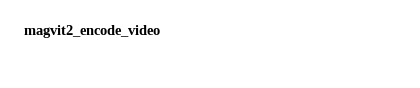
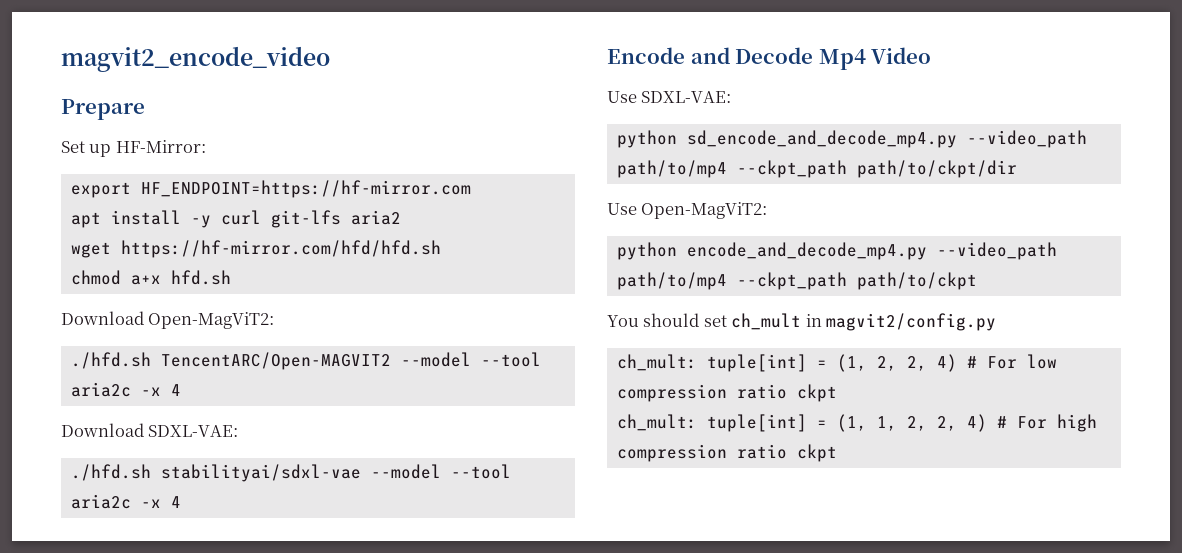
+ Prepare
+ Set up HF-Mirror:
+ export HF_ENDPOINT=https://hf-mirror.com
+ apt install -y curl git-lfs aria2
+ wget https://hf-mirror.com/hfd/hfd.sh
+ chmod a+x hfd.sh
+ Download Open-MagViT2:
+ ./hfd.sh TencentARC/Open-MAGVIT2 --model --tool aria2c -x 4
+ Download SDXL-VAE:
+ ./hfd.sh stabilityai/sdxl-vae --model --tool aria2c -x 4
+ Encode and Decode Mp4 Video
+ Use SDXL-VAE:
+ python sd_encode_and_decode_mp4.py --video_path path/to/mp4 --ckpt_path path/to/ckpt/dir
+ Use Open-MagViT2:
+ python encode_and_decode_mp4.py --video_path path/to/mp4 --ckpt_path path/to/ckpt
+ You should set ch_mult in magvit2/config.py
+ ch_mult: tuple[int] = (1, 2, 2, 4) # For low compression ratio ckpt
+ ch_mult: tuple[int] = (1, 1, 2, 2, 4) # For high compression ratio ckpt

